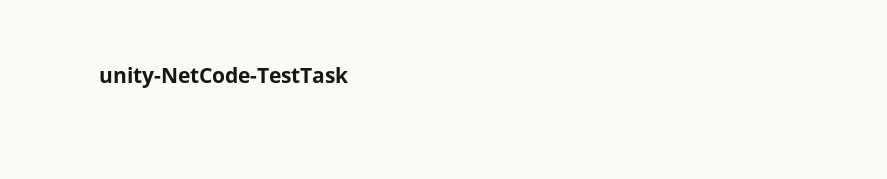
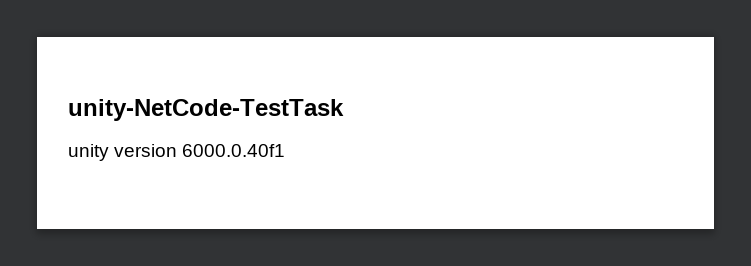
+ unity version 6000.0.40f1

